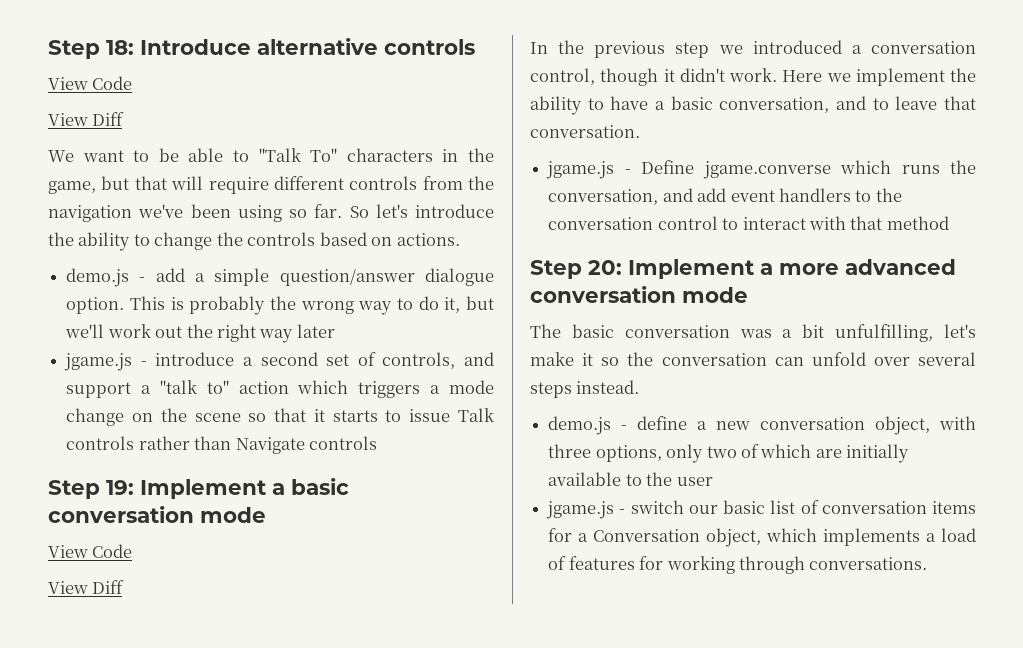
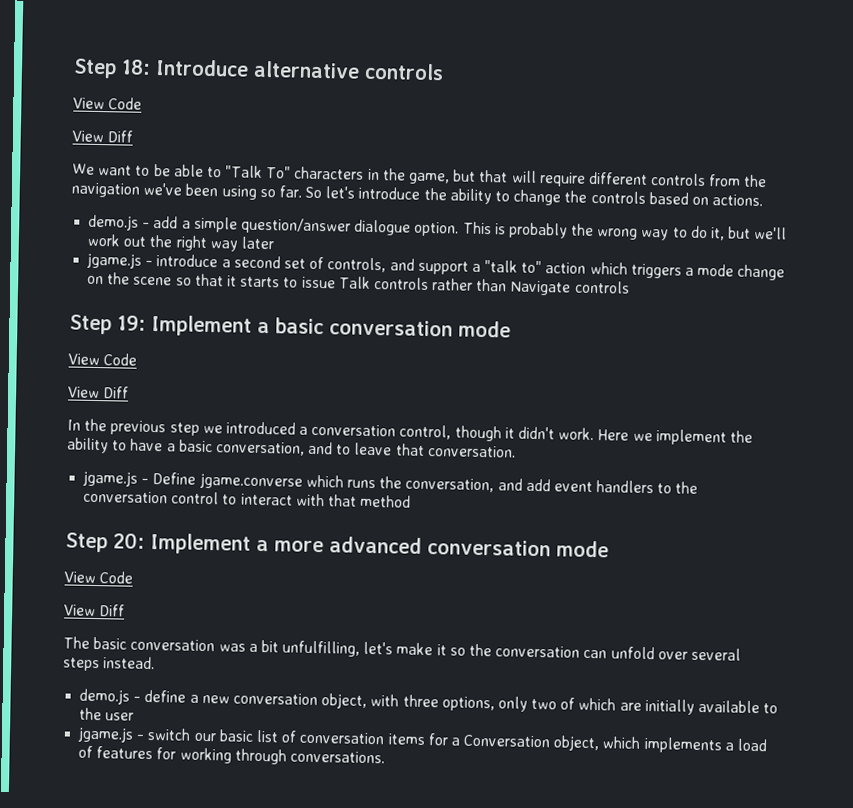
  Step 20: Implement a more advanced conversation mode
+ View Code
+ View Diff

